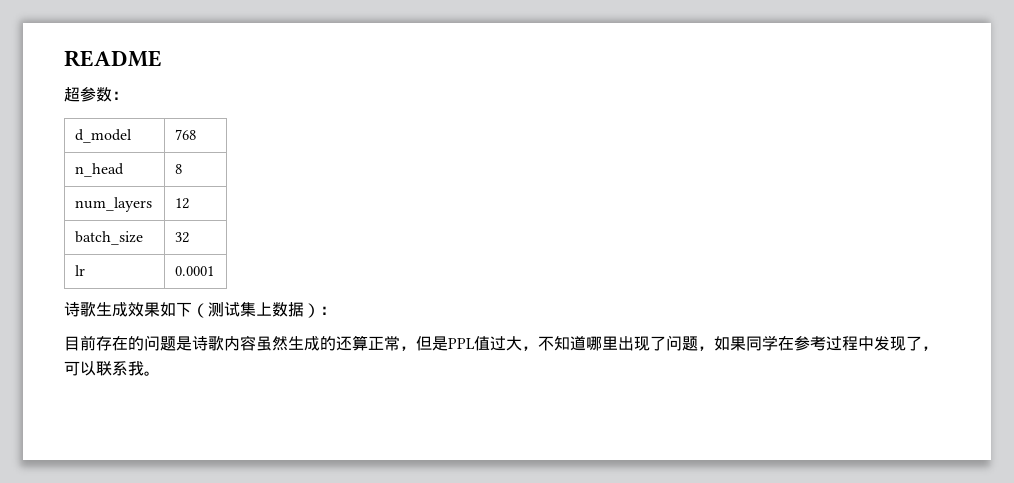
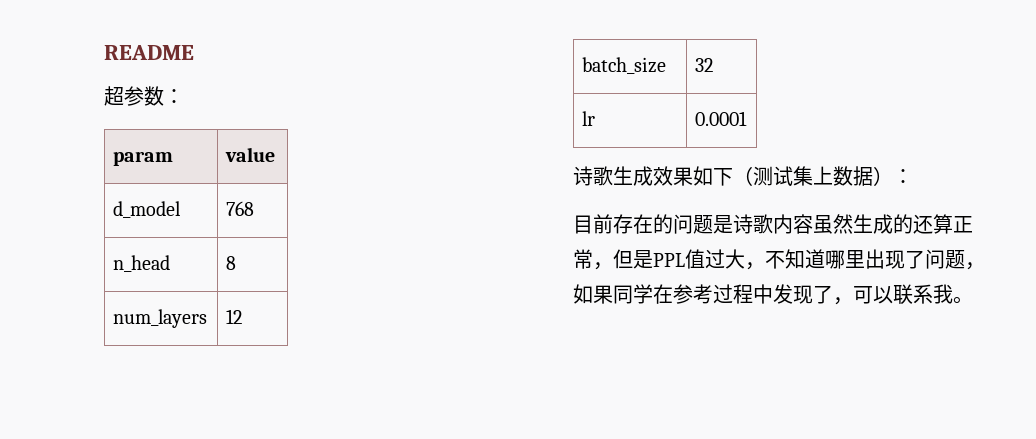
+ param | value

